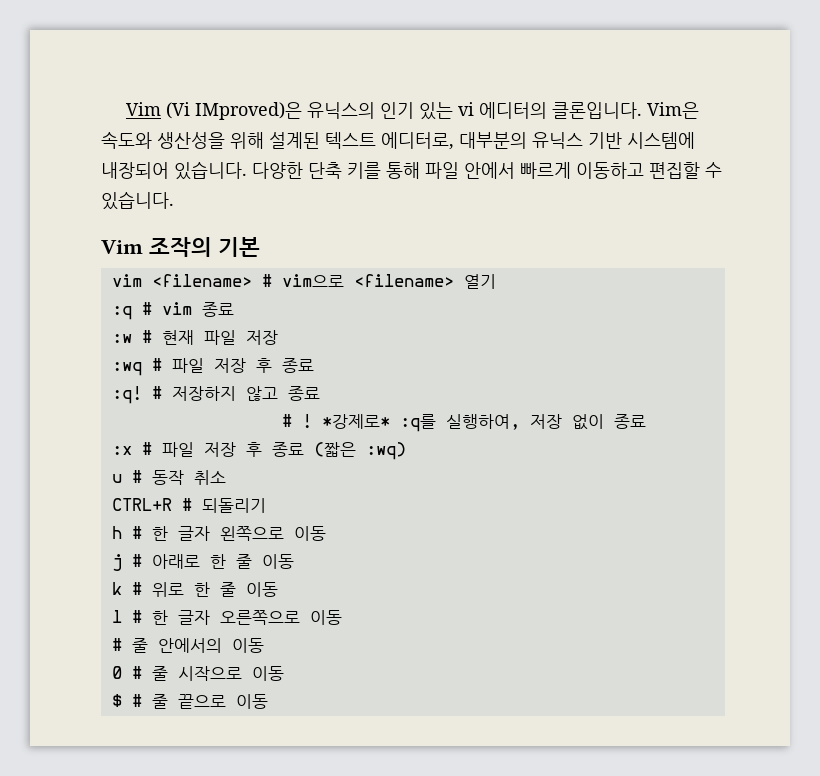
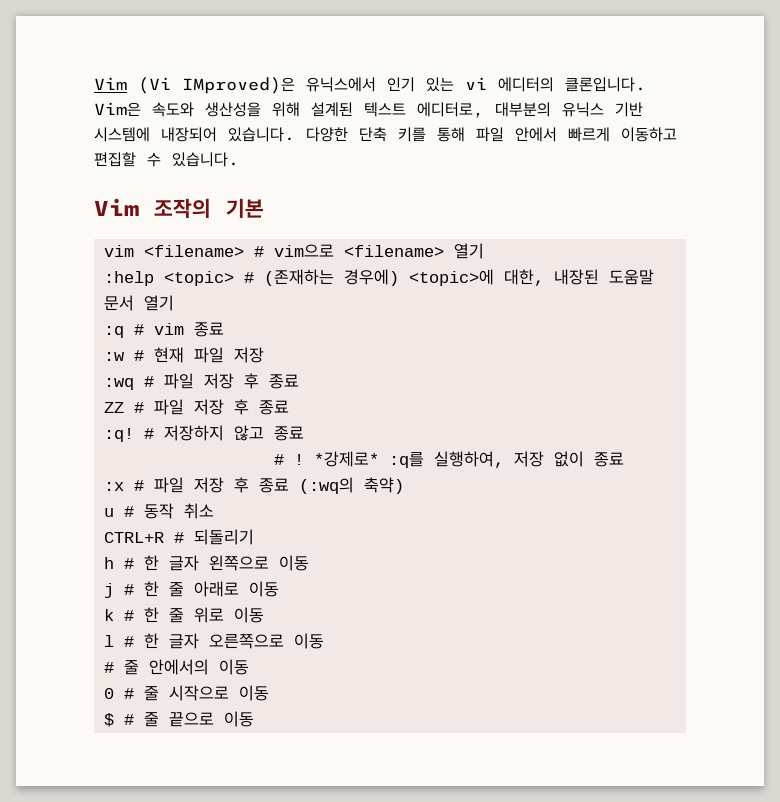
- Vim (Vi IMproved)은 유닉스의 인기 있는 vi 에디터의 클론입니다.
+ Vim (Vi IMproved)은 유닉스에서 인기 있는 vi 에디터의 클론입니다.
+ :help <topic> # (존재하는 경우에) <topic>에 대한, 내장된 도움말 문서 열기
+ ZZ # 파일 저장 후 종료
- :x # 파일 저장 후 종료 (짧은 :wq)
+ :x # 파일 저장 후 종료 (:wq의 축약)
- j # 아래로 한 줄 이동
+ j # 한 줄 아래로 이동
- k # 위로 한 줄 이동
+ k # 한 줄 위로 이동

